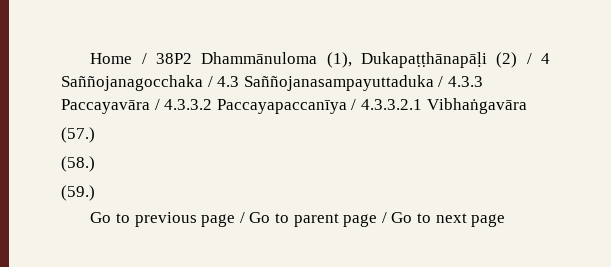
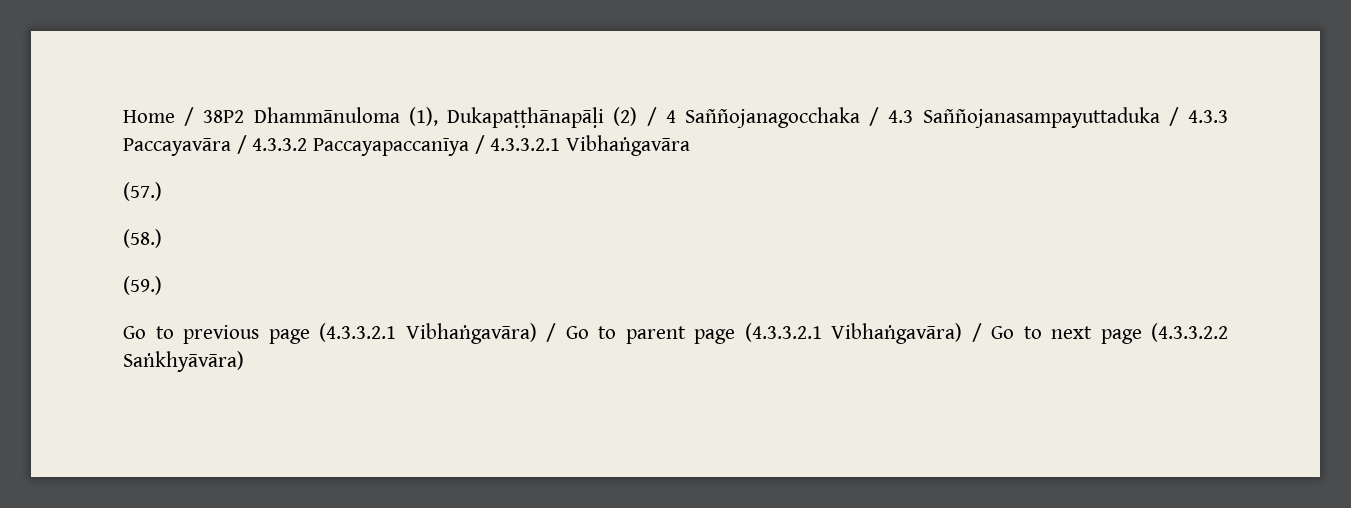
- Go to previous page / Go to parent page / Go to next page
+ Go to previous page (4.3.3.2.1 Vibhaṅgavāra) / Go to parent page (4.3.3.2.1 Vibhaṅgavāra) / Go to next page (4.3.3.2.2 Saṅkhyāvāra)

